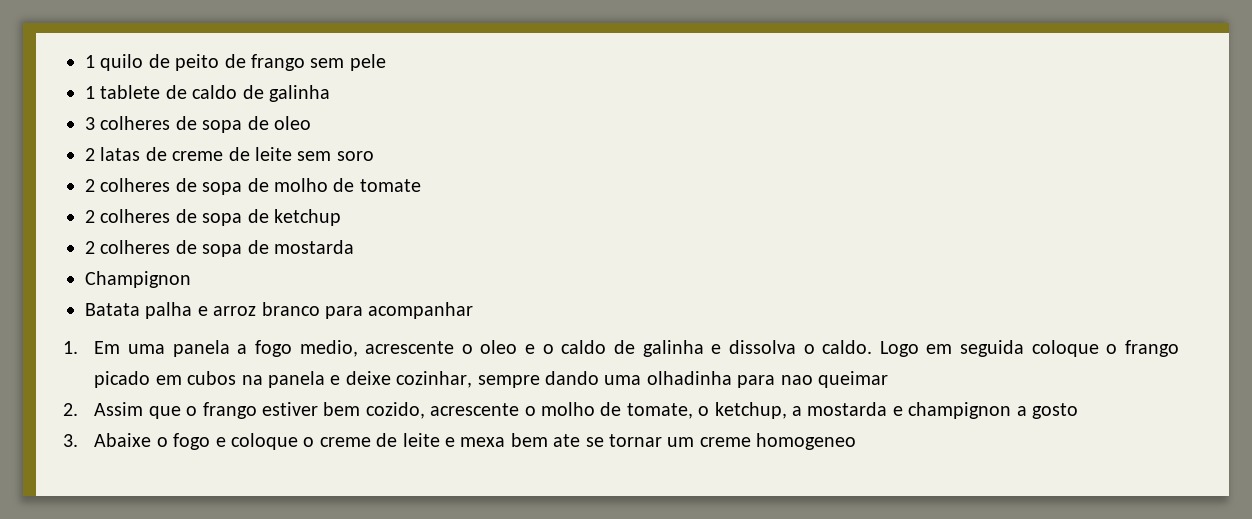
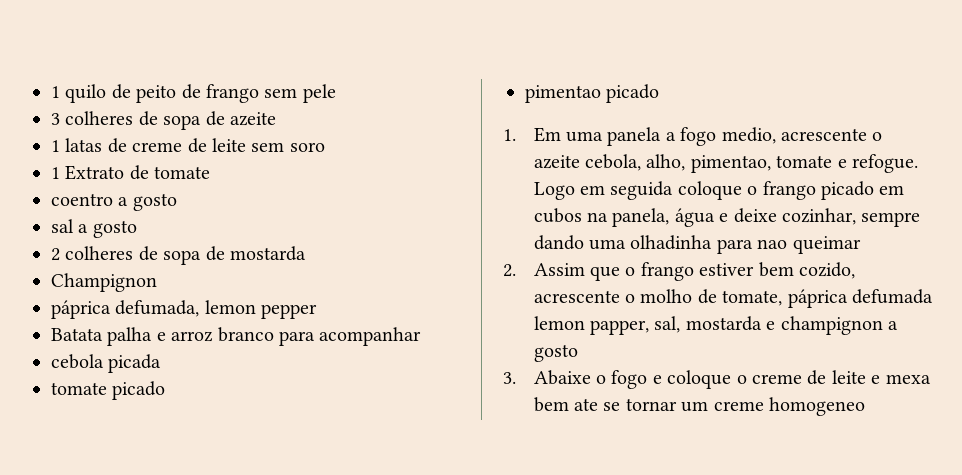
- 1 tablete de caldo de galinha
- 3 colheres de sopa de oleo
- 2 latas de creme de leite sem soro
+ 3 colheres de sopa de azeite
+ 1 latas de creme de leite sem soro
- 2 colheres de sopa de molho de tomate
- 2 colheres de sopa de ketchup
+ 1 Extrato de tomate
+ coentro a gosto
+ sal a gosto
+ páprica defumada, lemon pepper
+ cebola picada
+ tomate picado
+ pimentao picado
- 1. Em uma panela a fogo medio, acrescente o oleo e o caldo de galinha e dissolva o caldo.
+ 1. Em uma panela a fogo medio, acrescente o azeite cebola, alho, pimentao, tomate e refogue.
- Logo em seguida coloque o frango picado em cubos na panela e deixe cozinhar, sempre dando uma olhadinha para nao queimar
+ Logo em seguida coloque o frango picado em cubos na panela, água e deixe cozinhar, sempre dando uma olhadinha para nao queimar
- 2. Assim que o frango estiver bem cozido, acrescente o molho de tomate, o ketchup, a mostarda e champignon a gosto
+ 2. Assim que o frango estiver bem cozido, acrescente o molho de tomate, páprica defumada lemon papper, sal, mostarda e champignon a gosto

